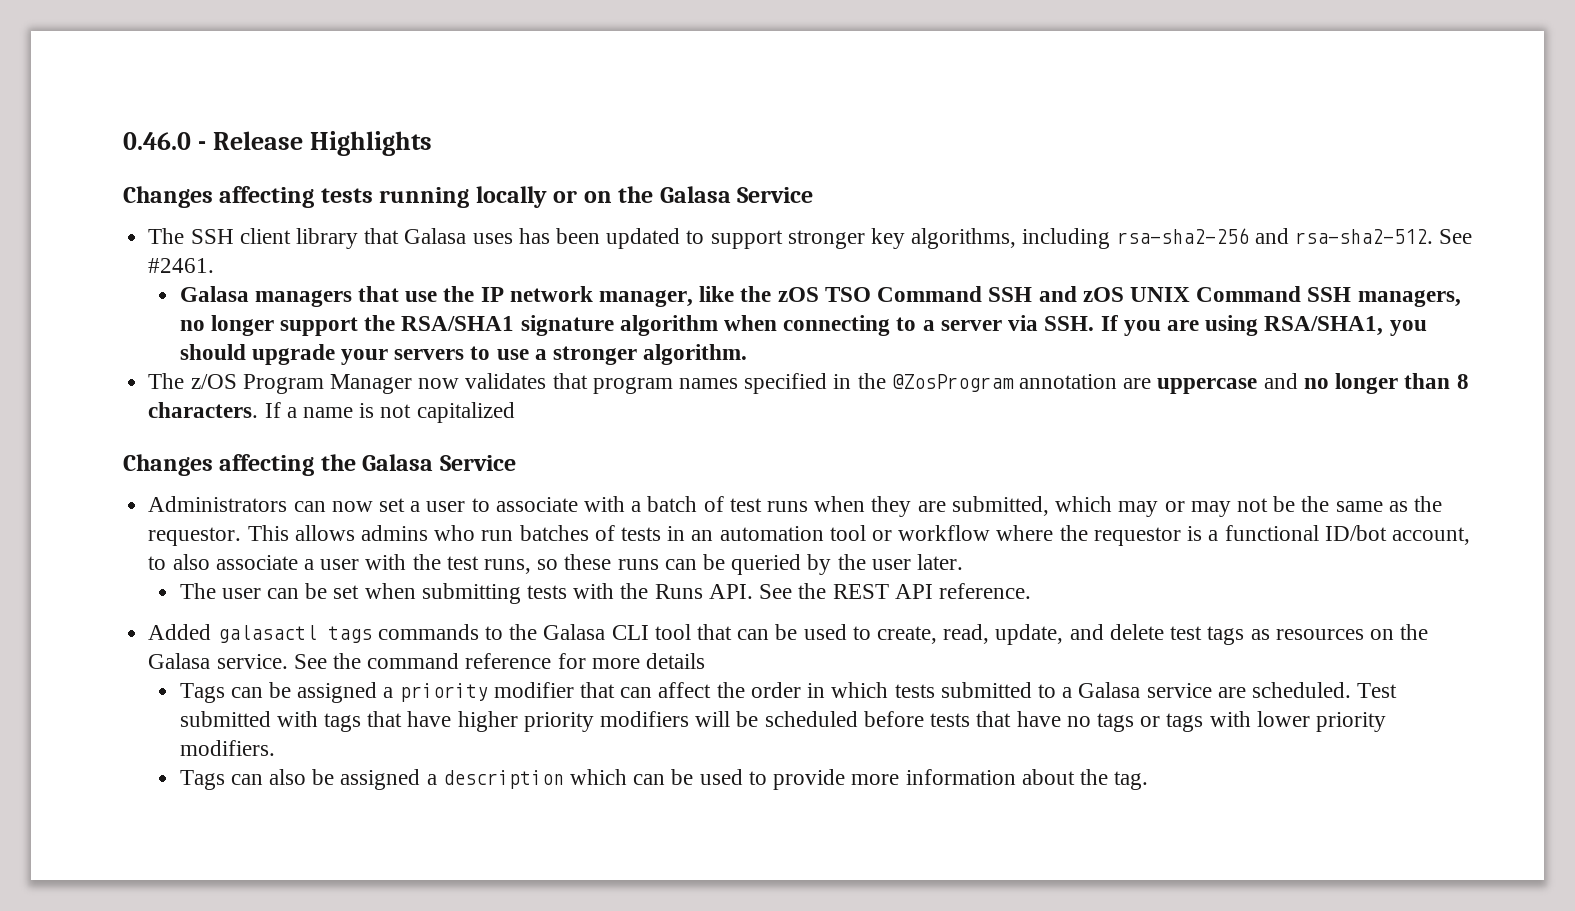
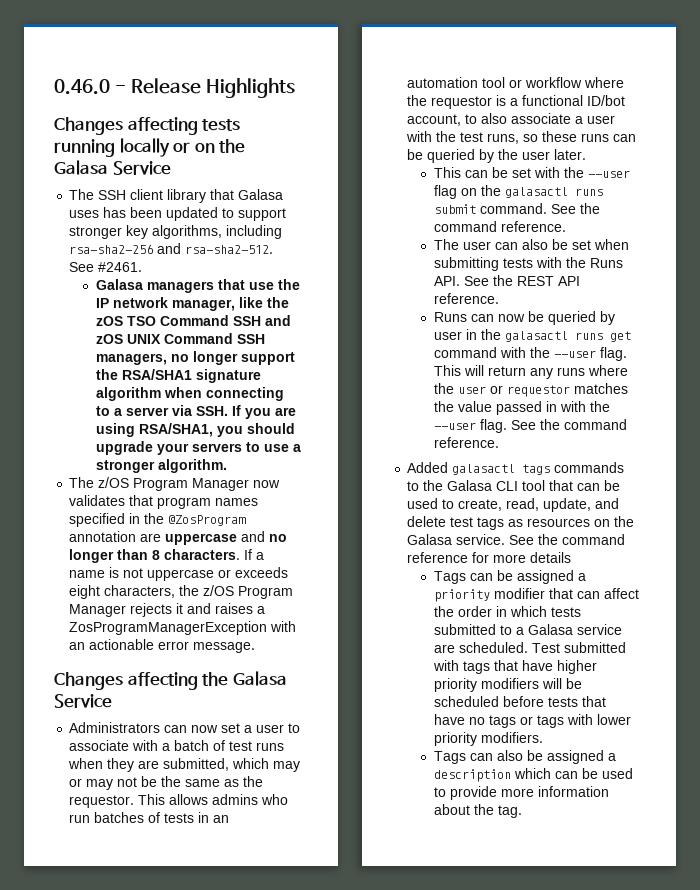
- If a name is not capitalized
+ If a name is not uppercase or exceeds eight characters, the z/OS Program Manager rejects it and raises a ZosProgramManagerException with an actionable error message.
+ This can be set with the --user flag on the galasactl runs submit command. See the command reference.
- The user can be set when submitting tests with the Runs API. See the REST API reference.
+ The user can also be set when submitting tests with the Runs API. See the REST API reference.
+ Runs can now be queried by user in the galasactl runs get command with the --user flag. This will return any runs where the user or requestor matches the value passed in with the --user flag. See the command reference.

